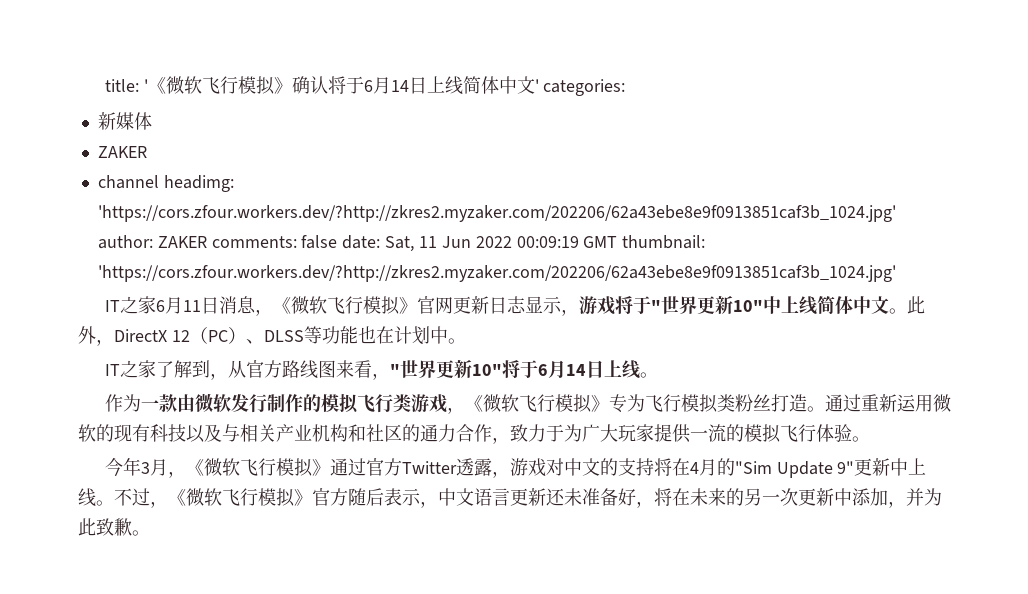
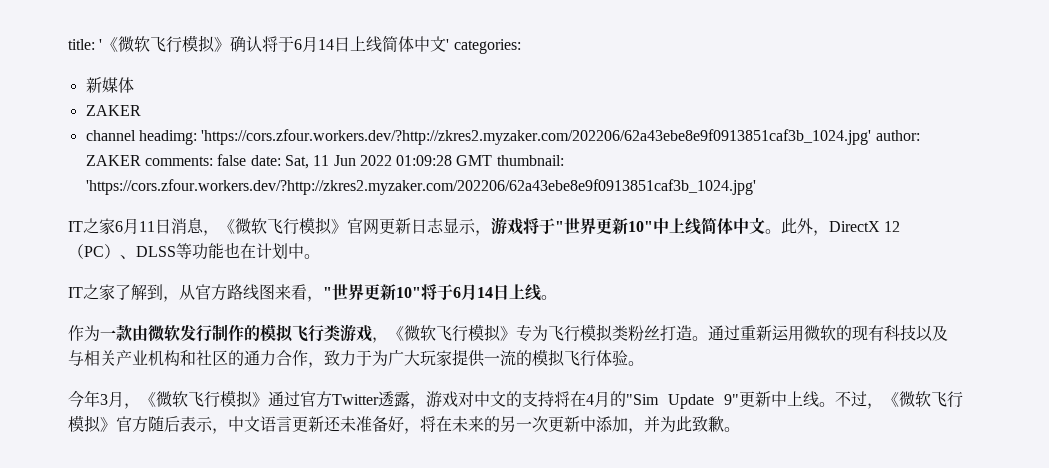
- channel headimg: 'https://cors.zfour.workers.dev/?http://zkres2.myzaker.com/202206/62a43ebe8e9f0913851caf3b_1024.jpg' author: ZAKER comments: false date: Sat, 11 Jun 2022 00:09:19 GMT thumbnail: 'https://cors.zfour.workers.dev/?http://zkres2.myzaker.com/202206/62a43ebe8e9f0913851caf3b_1024.jpg'
+ channel headimg: 'https://cors.zfour.workers.dev/?http://zkres2.myzaker.com/202206/62a43ebe8e9f0913851caf3b_1024.jpg' author: ZAKER comments: false date: Sat, 11 Jun 2022 01:09:28 GMT thumbnail: 'https://cors.zfour.workers.dev/?http://zkres2.myzaker.com/202206/62a43ebe8e9f0913851caf3b_1024.jpg'

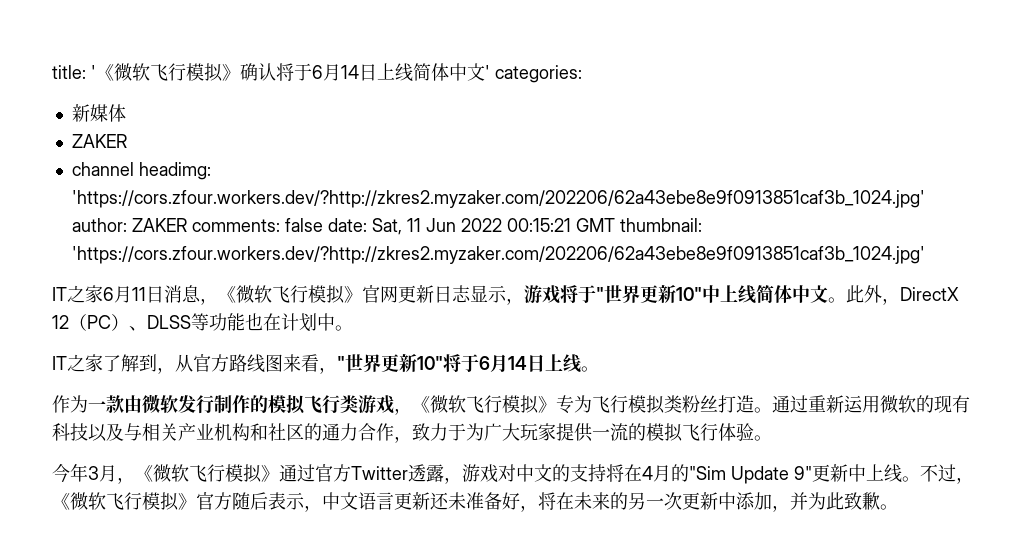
- channel headimg: 'https://cors.zfour.workers.dev/?http://zkres2.myzaker.com/202206/62a43ebe8e9f0913851caf3b_1024.jpg' author: ZAKER comments: false date: Sat, 11 Jun 2022 01:09:28 GMT thumbnail: 'https://cors.zfour.workers.dev/?http://zkres2.myzaker.com/202206/62a43ebe8e9f0913851caf3b_1024.jpg'
+ channel headimg: 'https://cors.zfour.workers.dev/?http://zkres2.myzaker.com/202206/62a43ebe8e9f0913851caf3b_1024.jpg' author: ZAKER comments: false date: Sat, 11 Jun 2022 00:15:21 GMT thumbnail: 'https://cors.zfour.workers.dev/?http://zkres2.myzaker.com/202206/62a43ebe8e9f0913851caf3b_1024.jpg'

